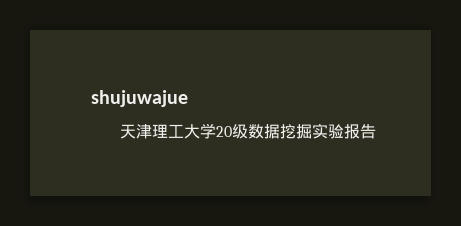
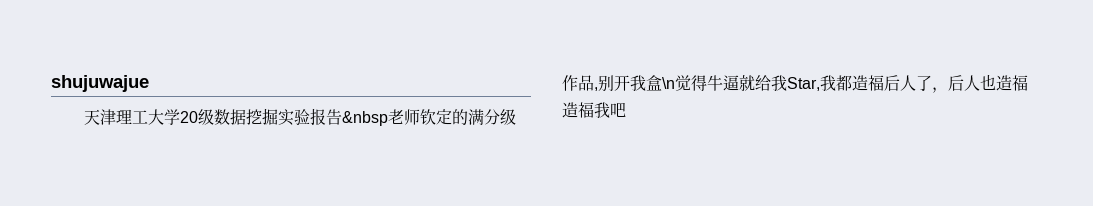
- 天津理工大学20级数据挖掘实验报告
+ 天津理工大学20级数据挖掘实验报告&nbsp老师钦定的满分级作品,别开我盒\n觉得牛逼就给我Star,我都造福后人了，后人也造福造福我吧

